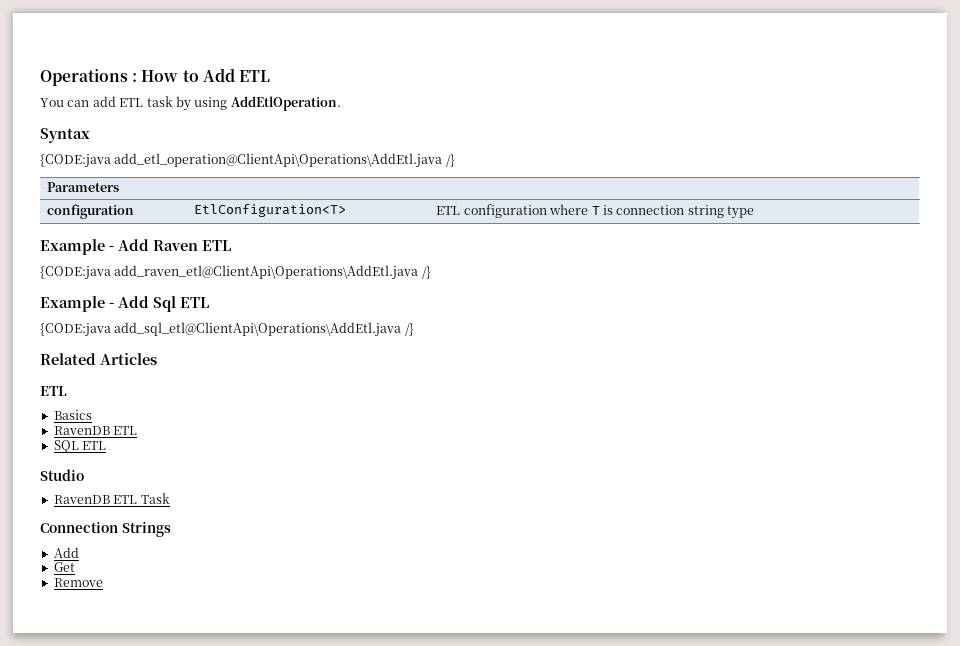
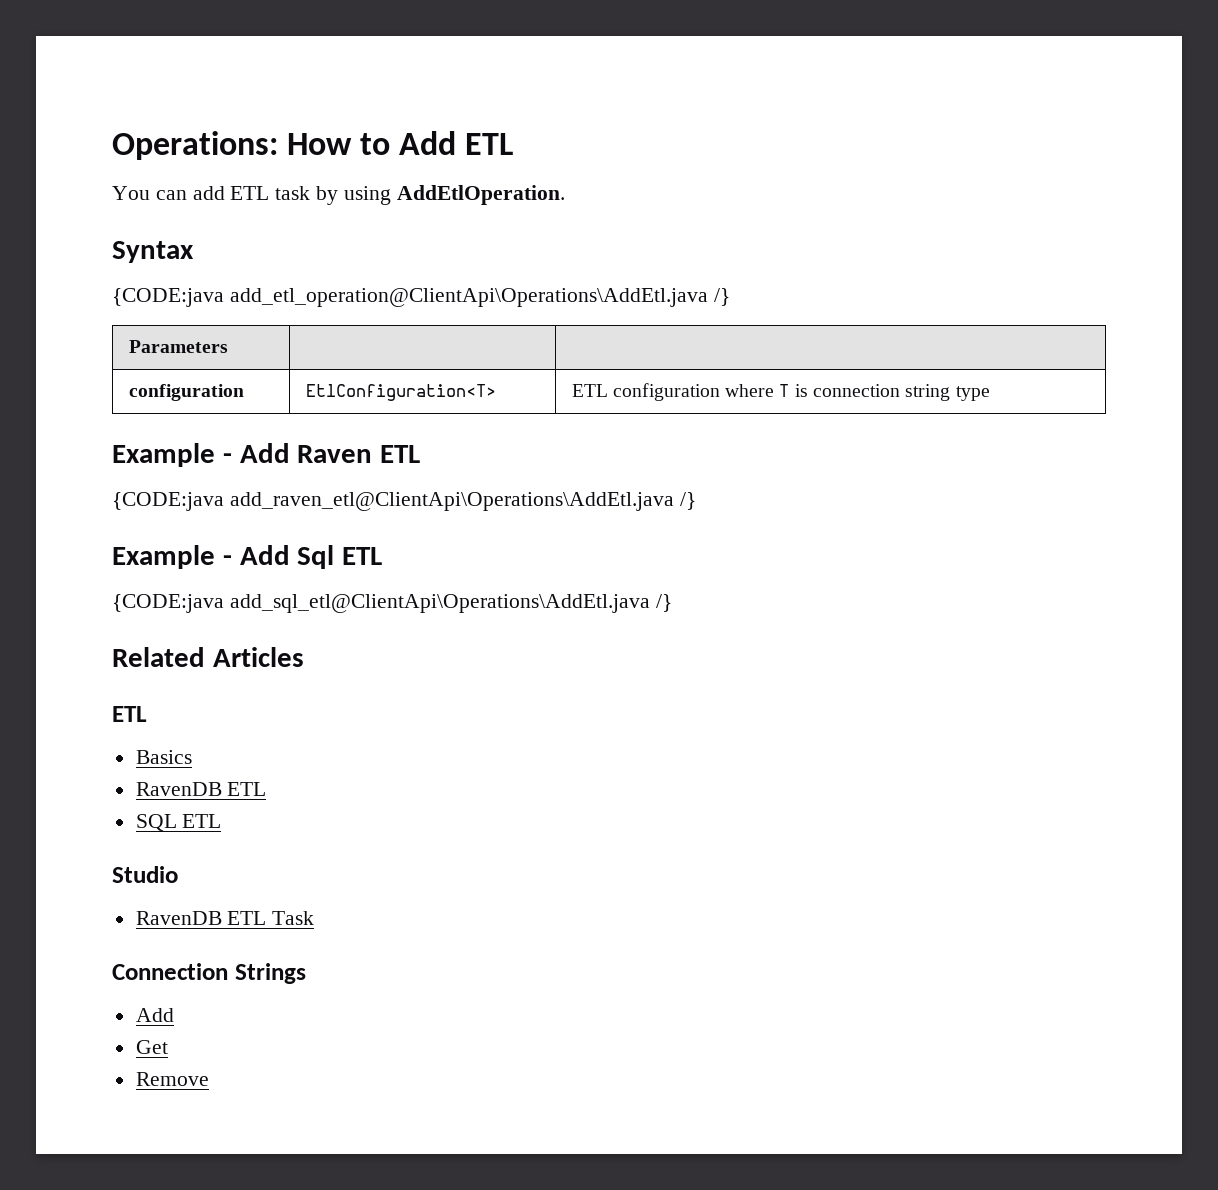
- Operations : How to Add ETL
+ Operations: How to Add ETL

